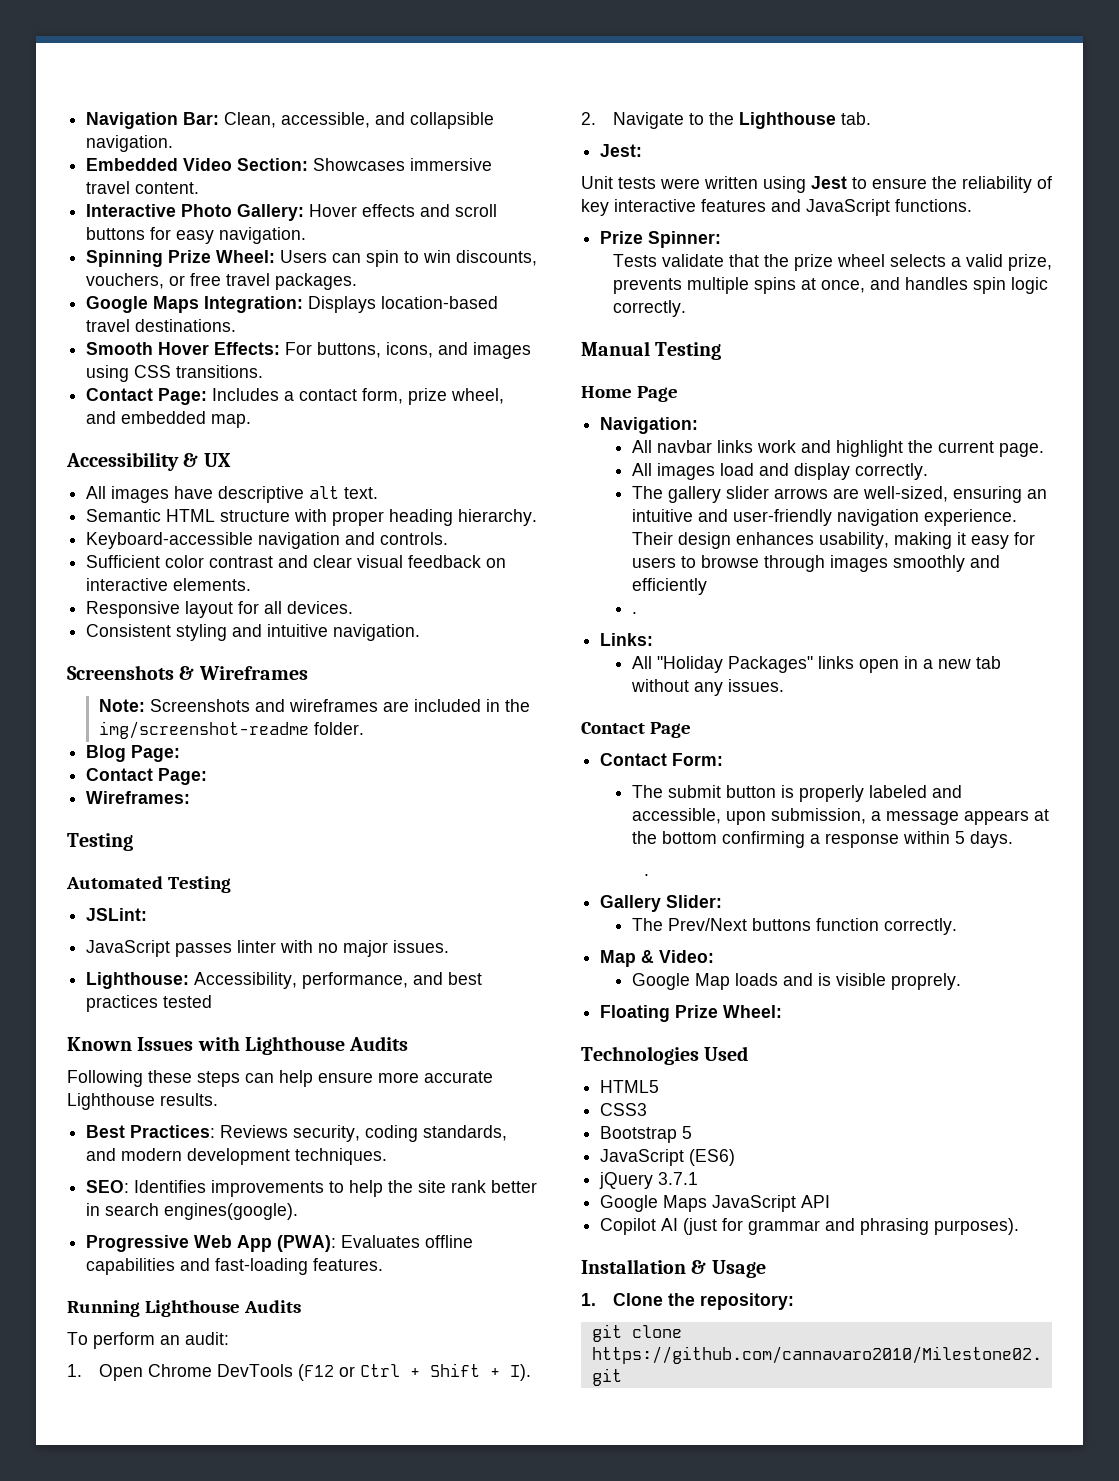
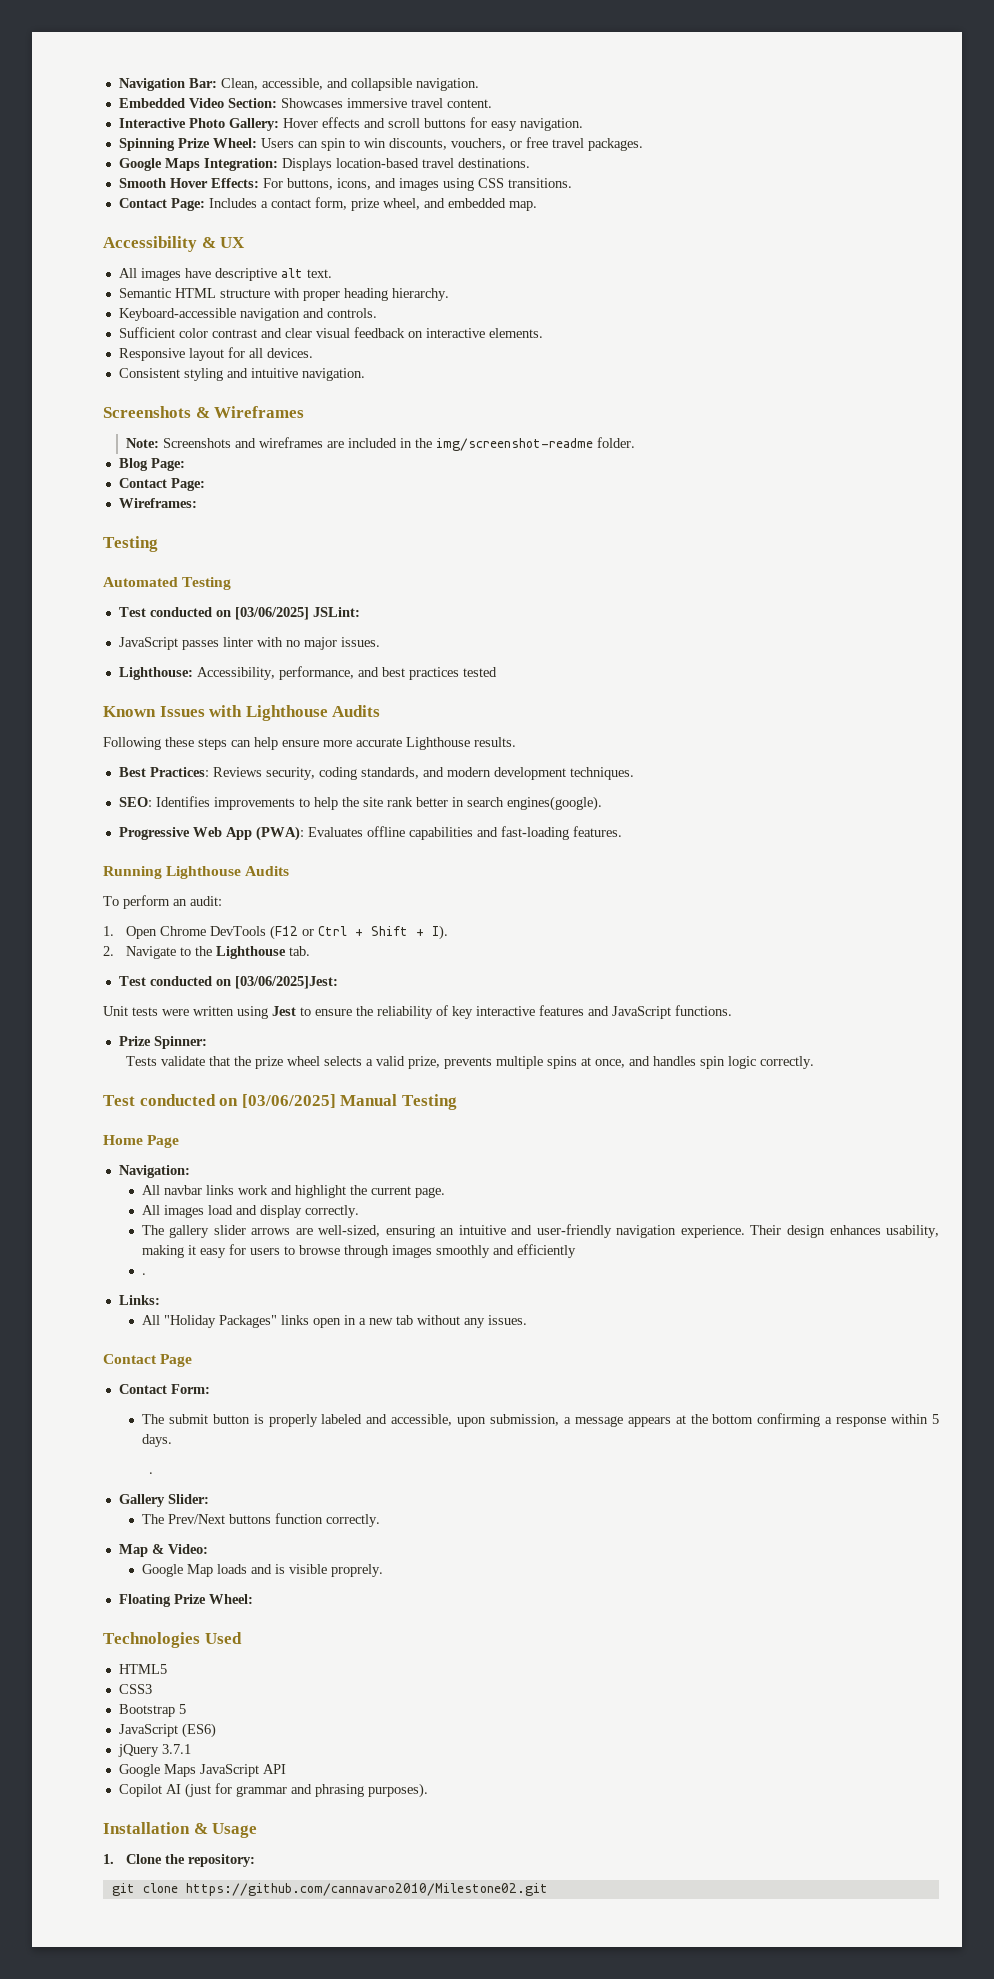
- JSLint:
+ Test conducted on [03/06/2025] JSLint:
- Jest:
+ Test conducted on [03/06/2025]Jest:
- Manual Testing
+ Test conducted on [03/06/2025] Manual Testing

